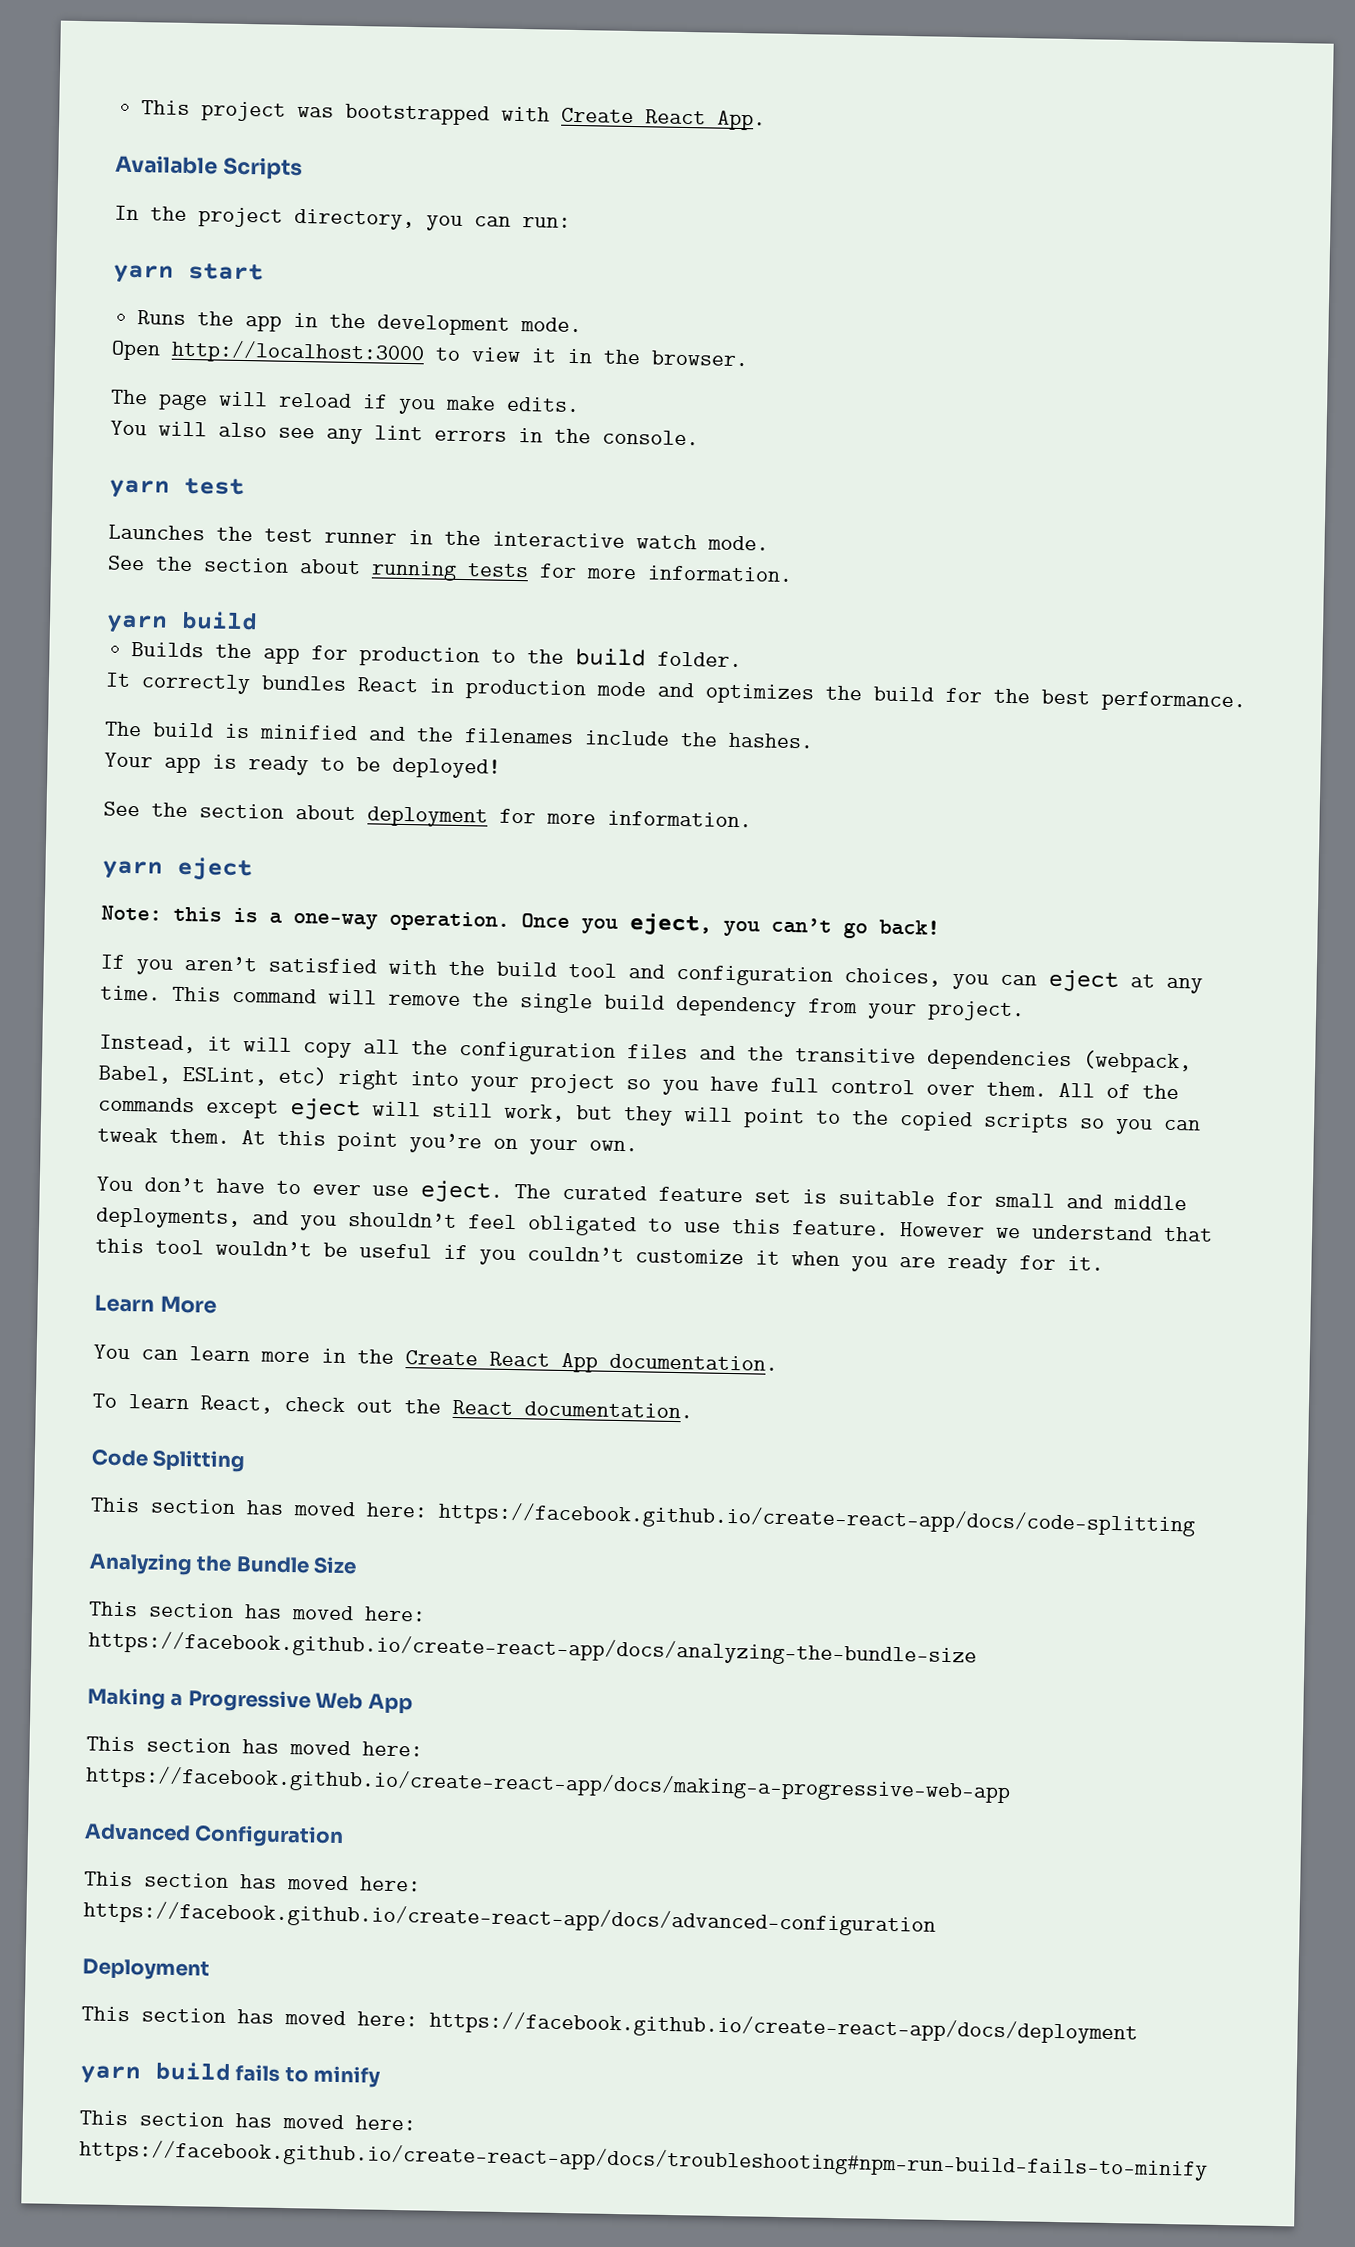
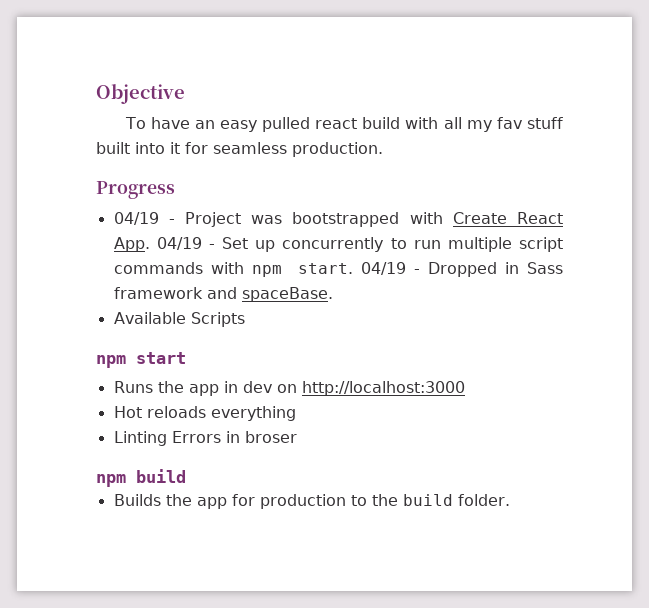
- This project was bootstrapped with Create React App.
+ Objective
+ To have an easy pulled react build with all my fav stuff built into it for seamless production.
+ Progress
+ 04/19 - Project was bootstrapped with Create React App. 04/19 - Set up concurrently to run multiple script commands with npm start. 04/19 - Dropped in Sass framework and spaceBase.
  Available Scripts
- In the project directory, you can run:
- yarn start
+ npm start
- Runs the app in the development mode.
- Open http://localhost:3000 to view it in the browser.
- The page will reload if you make edits.
- You will also see any lint errors in the console.
- yarn test
- Launches the test runner in the interactive watch mode.
- See the section about running tests for more information.
- yarn build
+ Runs the app in dev on http://localhost:3000
+ Hot reloads everything
+ Linting Errors in broser
+ npm build
- It correctly bundles React in production mode and optimizes the build for the best performance.
- The build is minified and the filenames include the hashes.
- Your app is ready to be deployed!
- See the section about deployment for more information.
- yarn eject
- Note: this is a one-way operation. Once you eject, you can’t go back!
- If you aren’t satisfied with the build tool and configuration choices, you can eject at any time. This command will remove the single build dependency from your project.
- Instead, it will copy all the configuration files and the transitive dependencies (webpack, Babel, ESLint, etc) right into your project so you have full control over them. All of the commands except eject will still work, but they will point to the copied scripts so you can tweak them. At this point you’re on your own.
- You don’t have to ever use eject. The curated feature set is suitable for small and middle deployments, and you shouldn’t feel obligated to use this feature. However we understand that this tool wouldn’t be useful if you couldn’t customize it when you are ready for it.
- Learn More
- You can learn more in the Create React App documentation.
- To learn React, check out the React documentation.
- Code Splitting
- This section has moved here: https://facebook.github.io/create-react-app/docs/code-splitting
- Analyzing the Bundle Size
- This section has moved here: https://facebook.github.io/create-react-app/docs/analyzing-the-bundle-size
- Making a Progressive Web App
- This section has moved here: https://facebook.github.io/create-react-app/docs/making-a-progressive-web-app
- Advanced Configuration
- This section has moved here: https://facebook.github.io/create-react-app/docs/advanced-configuration
- Deployment
- This section has moved here: https://facebook.github.io/create-react-app/docs/deployment
- yarn build fails to minify
- This section has moved here: https://facebook.github.io/create-react-app/docs/troubleshooting#npm-run-build-fails-to-minify

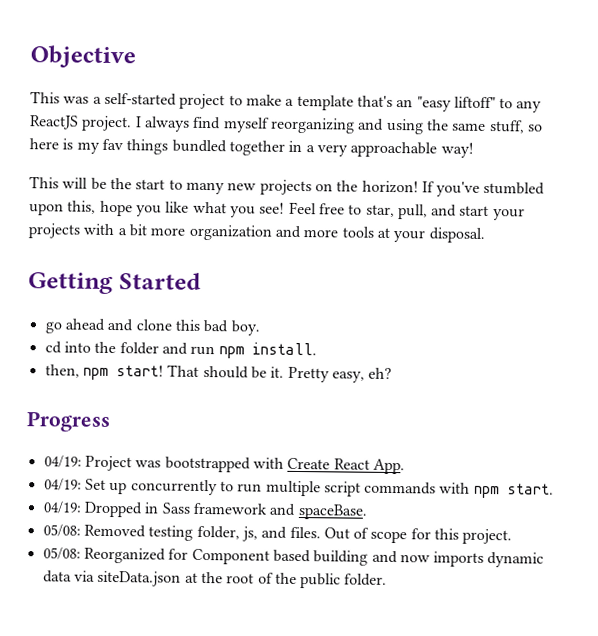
- To have an easy pulled react build with all my fav stuff built into it for seamless production.
+ This was a self-started project to make a template that's an "easy liftoff" to any ReactJS project. I always find myself reorganizing and using the same stuff, so here is my fav things bundled together in a very approachable way!
+ This will be the start to many new projects on the horizon! If you've stumbled upon this, hope you like what you see! Feel free to star, pull, and start your projects with a bit more organization and more tools at your disposal.
+ Getting Started
+ go ahead and clone this bad boy.
+ cd into the folder and run npm install.
+ then, npm start! That should be it. Pretty easy, eh?
- 04/19 - Project was bootstrapped with Create React App. 04/19 - Set up concurrently to run multiple script commands with npm start. 04/19 - Dropped in Sass framework and spaceBase.
+ 04/19: Project was bootstrapped with Create React App.
+ 04/19: Set up concurrently to run multiple script commands with npm start.
+ 04/19: Dropped in Sass framework and spaceBase.
- Available Scripts
- npm start
- Runs the app in dev on http://localhost:3000
- Hot reloads everything
- Linting Errors in broser
- npm build
- Builds the app for production to the build folder.
+ 05/08: Removed testing folder, js, and files. Out of scope for this project.
+ 05/08: Reorganized for Component based building and now imports dynamic data via siteData.json at the root of the public folder.

